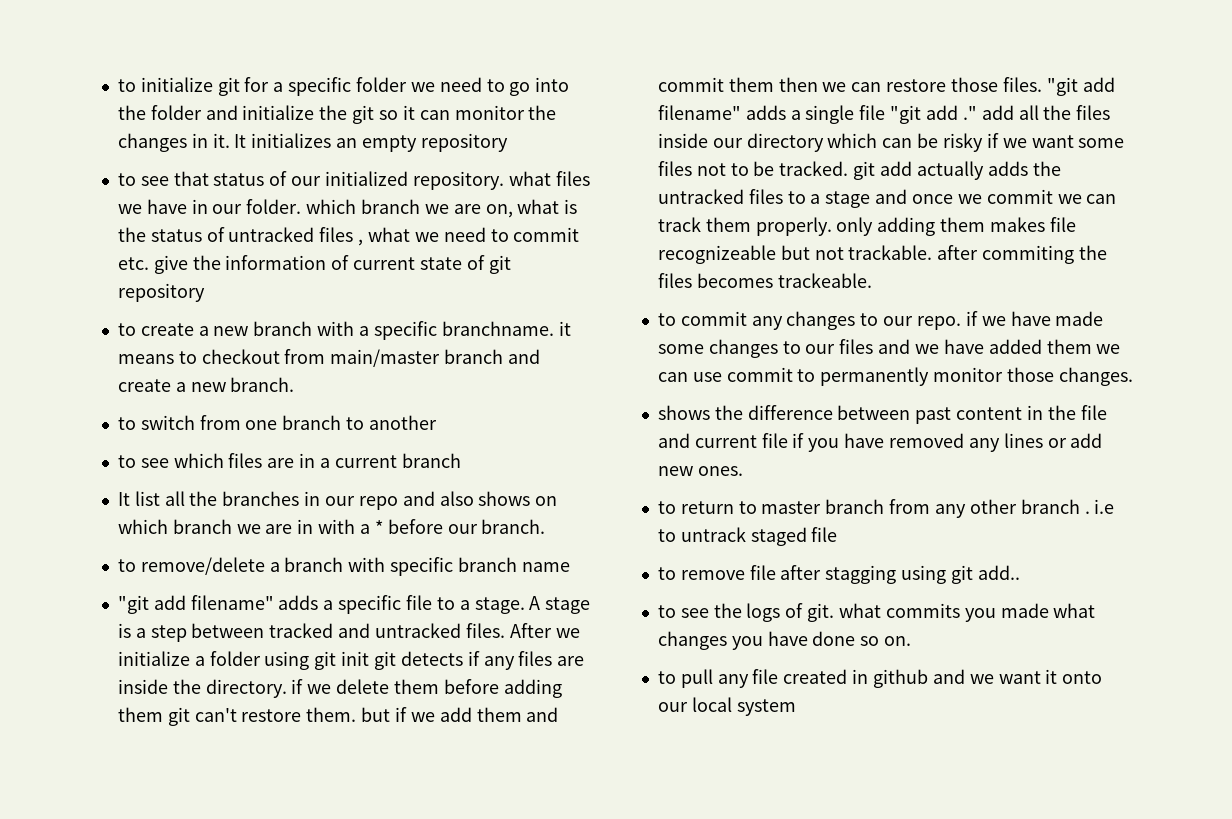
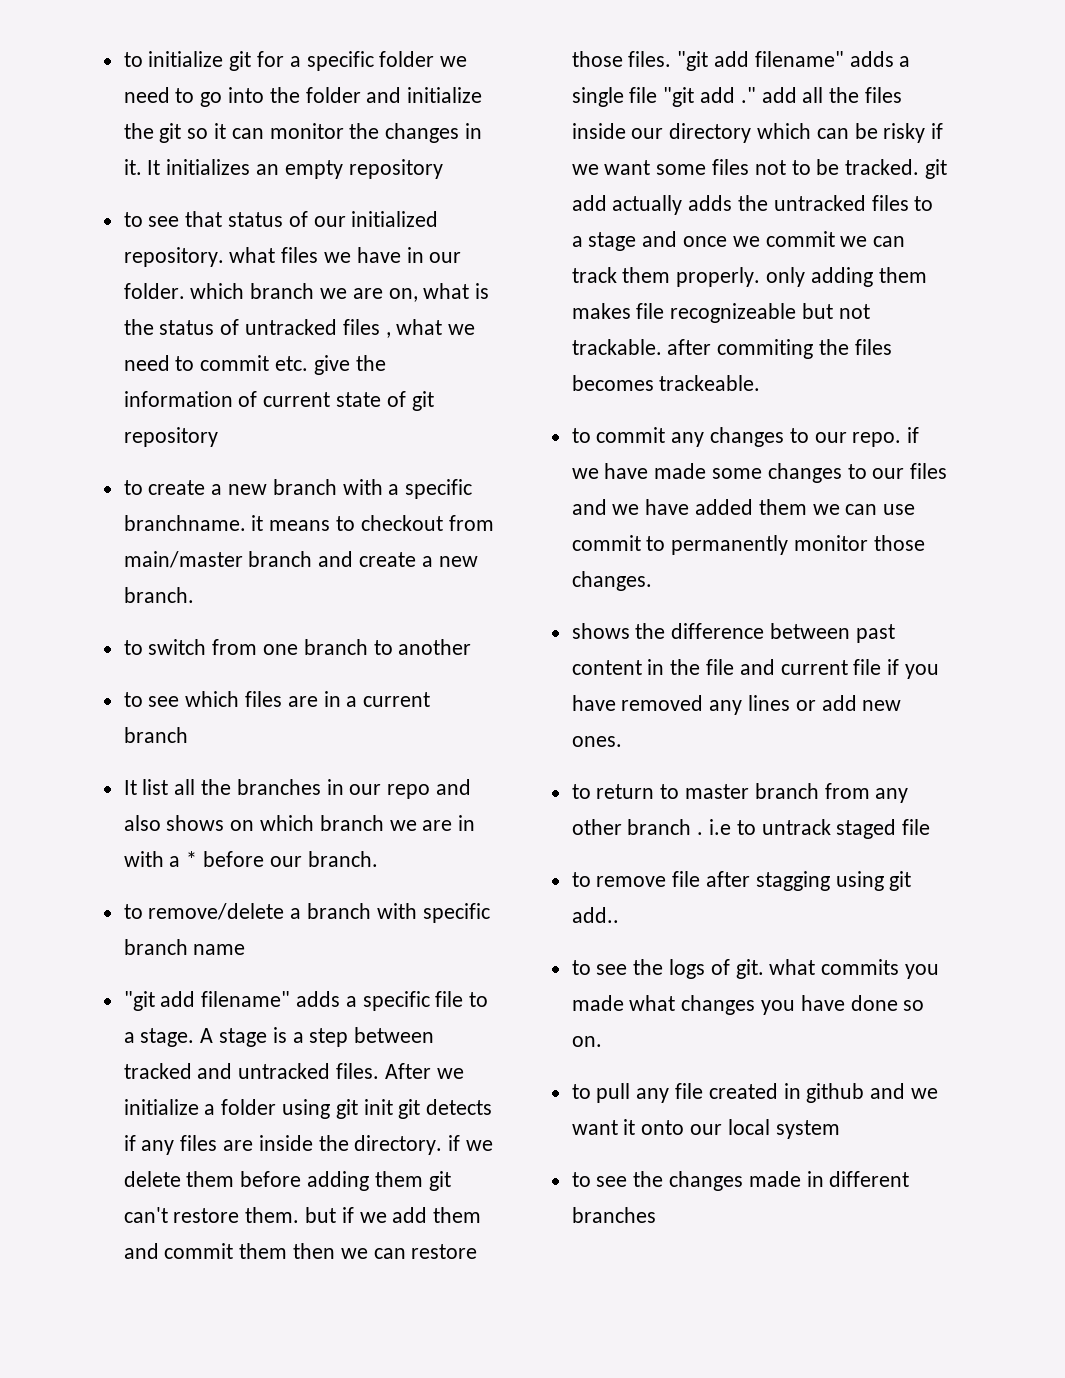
+ to see the changes made in different branches

